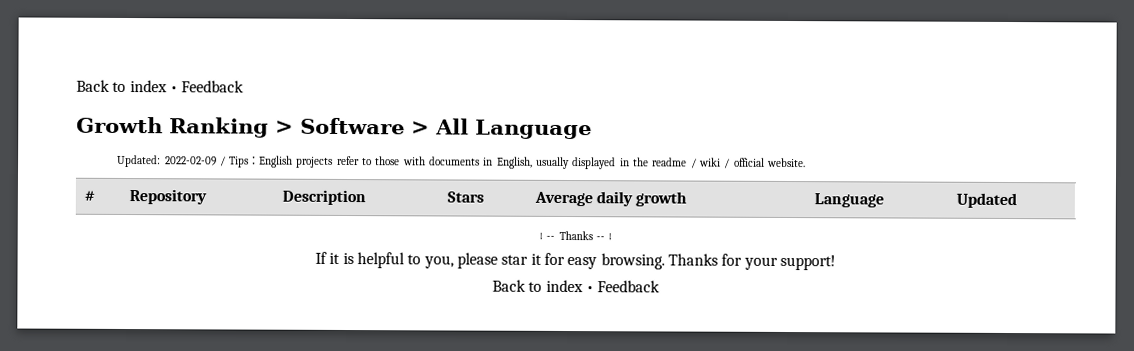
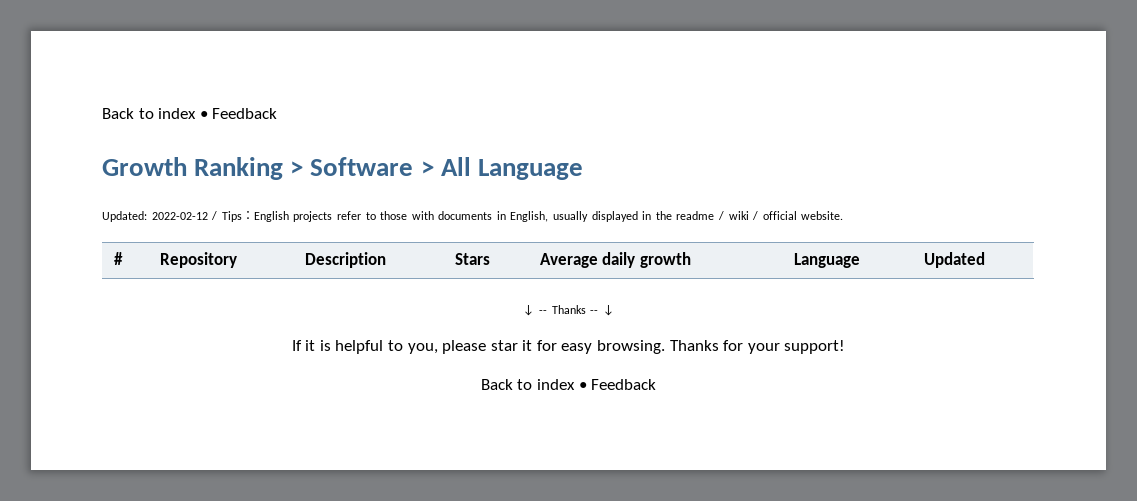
- Updated: 2022-02-09 / Tips：English projects refer to those with documents in English, usually displayed in the readme / wiki / official website.
+ Updated: 2022-02-12 / Tips：English projects refer to those with documents in English, usually displayed in the readme / wiki / official website.

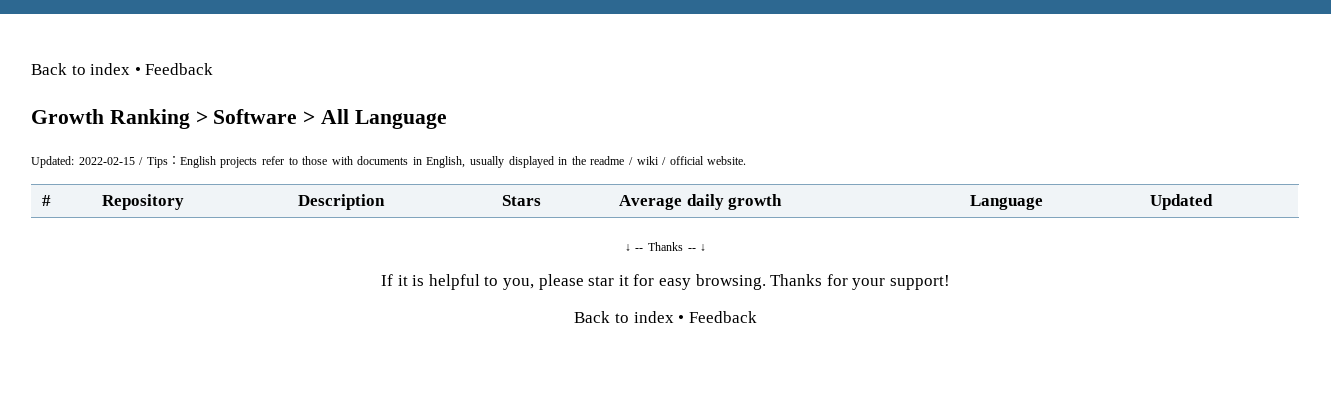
- Updated: 2022-02-12 / Tips：English projects refer to those with documents in English, usually displayed in the readme / wiki / official website.
+ Updated: 2022-02-15 / Tips：English projects refer to those with documents in English, usually displayed in the readme / wiki / official website.

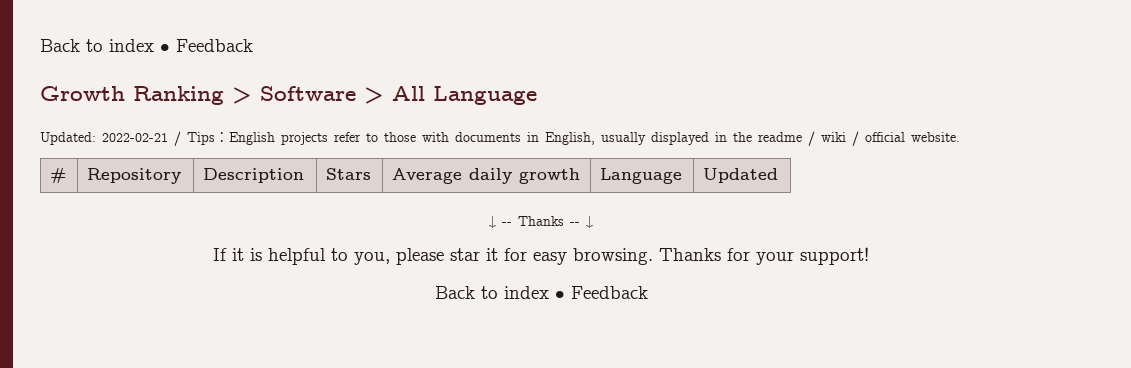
- Updated: 2022-02-15 / Tips：English projects refer to those with documents in English, usually displayed in the readme / wiki / official website.
+ Updated: 2022-02-21 / Tips：English projects refer to those with documents in English, usually displayed in the readme / wiki / official website.

